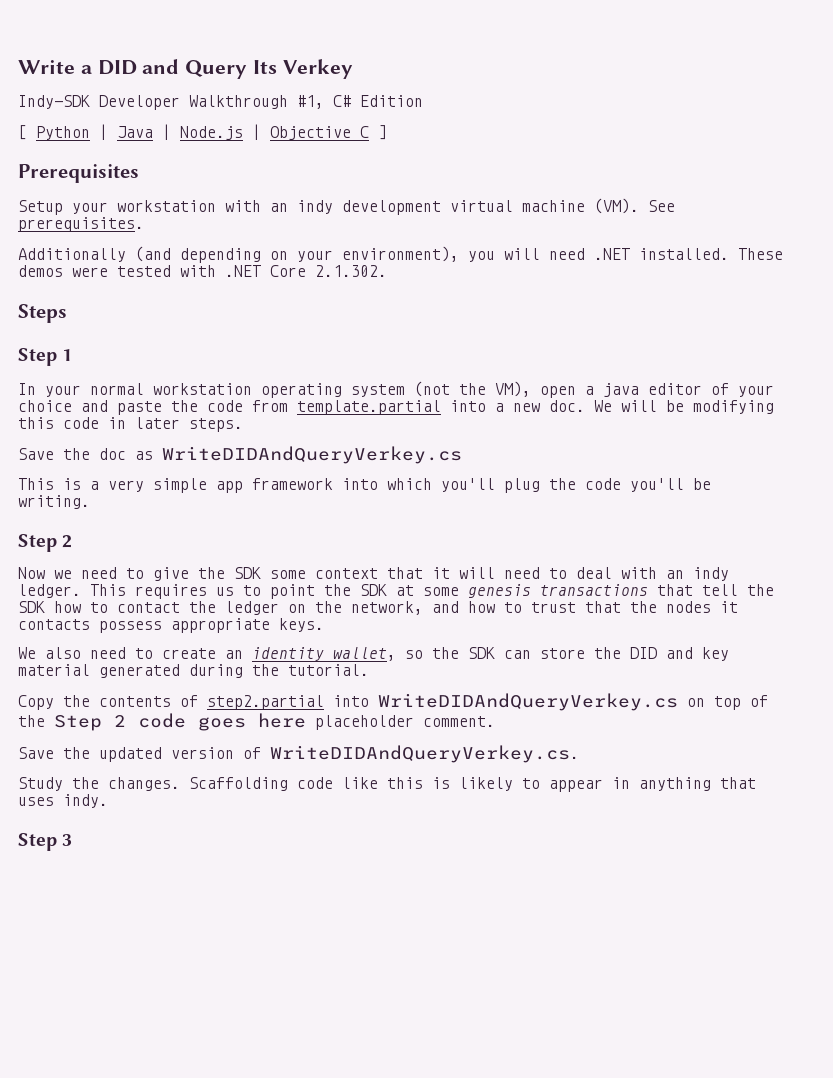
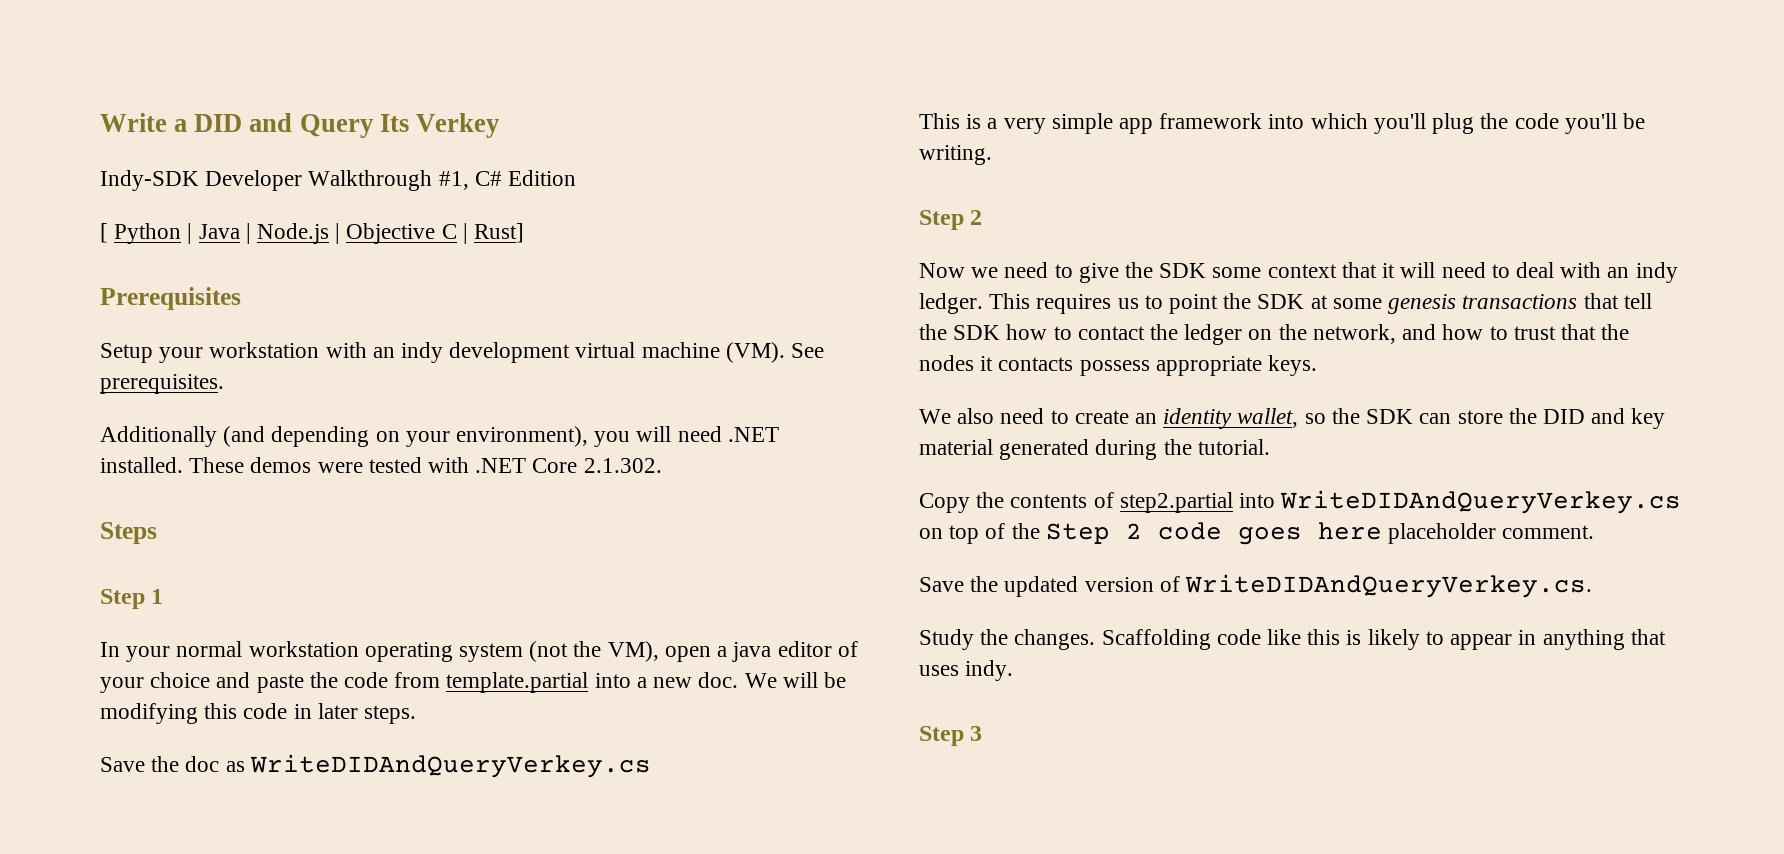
- [ Python | Java | Node.js | Objective C ]
+ [ Python | Java | Node.js | Objective C | Rust]

